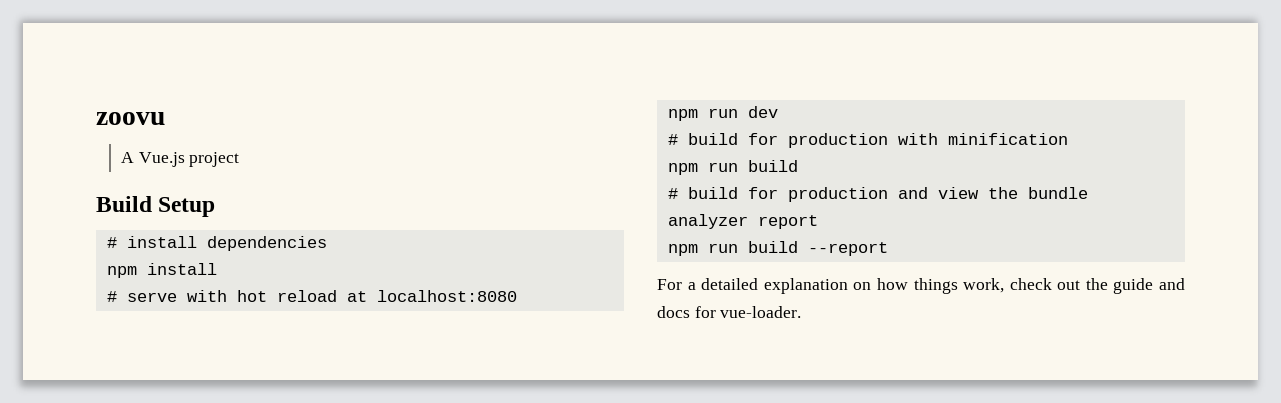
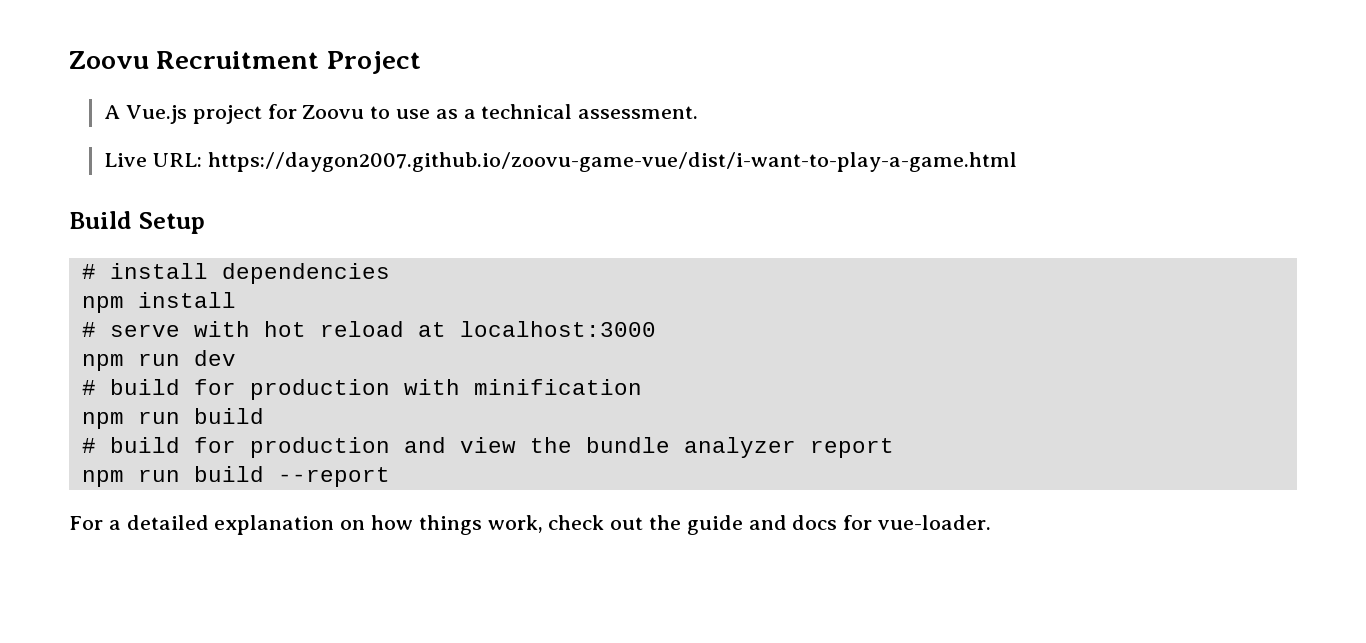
- zoovu
+ Zoovu Recruitment Project
- A Vue.js project
+ A Vue.js project for Zoovu to use as a technical assessment.
+ Live URL: https://daygon2007.github.io/zoovu-game-vue/dist/i-want-to-play-a-game.html
- # serve with hot reload at localhost:8080
+ # serve with hot reload at localhost:3000

